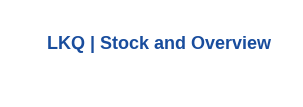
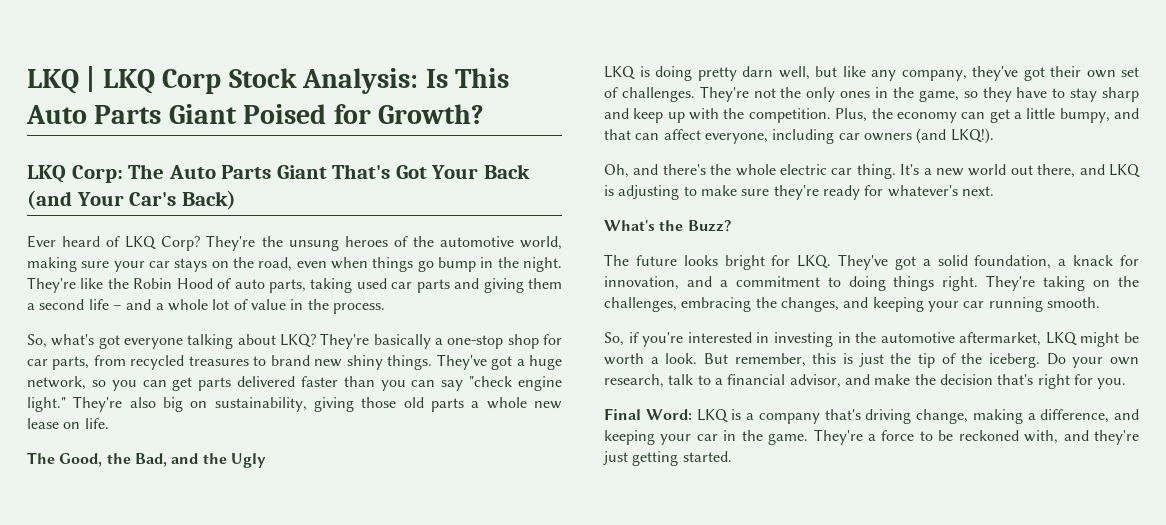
- LKQ | Stock and Overview
+ LKQ | LKQ Corp Stock Analysis: Is This Auto Parts Giant Poised for Growth?
+ LKQ Corp: The Auto Parts Giant That's Got Your Back (and Your Car's Back)
+ Ever heard of LKQ Corp? They're the unsung heroes of the automotive world, making sure your car stays on the road, even when things go bump in the night. They're like the Robin Hood of auto parts, taking used car parts and giving them a second life – and a whole lot of value in the process.
+ So, what's got everyone talking about LKQ? They're basically a one-stop shop for car parts, from recycled treasures to brand new shiny things. They've got a huge network, so you can get parts delivered faster than you can say "check engine light." They're also big on sustainability, giving those old parts a whole new lease on life.
+ The Good, the Bad, and the Ugly
+ LKQ is doing pretty darn well, but like any company, they've got their own set of challenges. They're not the only ones in the game, so they have to stay sharp and keep up with the competition. Plus, the economy can get a little bumpy, and that can affect everyone, including car owners (and LKQ!).
+ Oh, and there's the whole electric car thing. It's a new world out there, and LKQ is adjusting to make sure they're ready for whatever's next.
+ What's the Buzz?
+ The future looks bright for LKQ. They've got a solid foundation, a knack for innovation, and a commitment to doing things right. They're taking on the challenges, embracing the changes, and keeping your car running smooth.
+ So, if you're interested in investing in the automotive aftermarket, LKQ might be worth a look. But remember, this is just the tip of the iceberg. Do your own research, talk to a financial advisor, and make the decision that's right for you.
+ Final Word: LKQ is a company that's driving change, making a difference, and keeping your car in the game. They're a force to be reckoned with, and they're just getting started.

